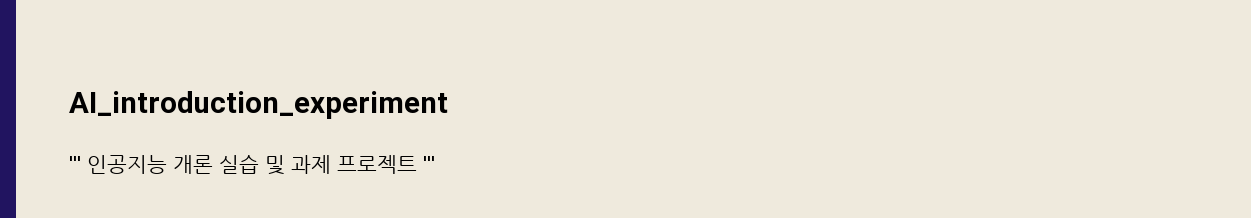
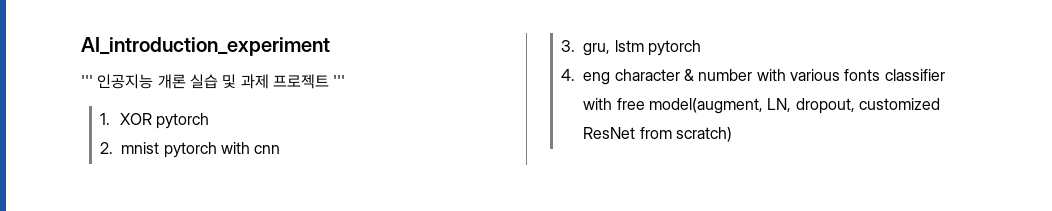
+ 1. XOR pytorch
+ 2. mnist pytorch with cnn
+ 3. gru, lstm pytorch
+ 4. eng character & number with various fonts classifier with free model(augment, LN, dropout, customized ResNet from scratch)

